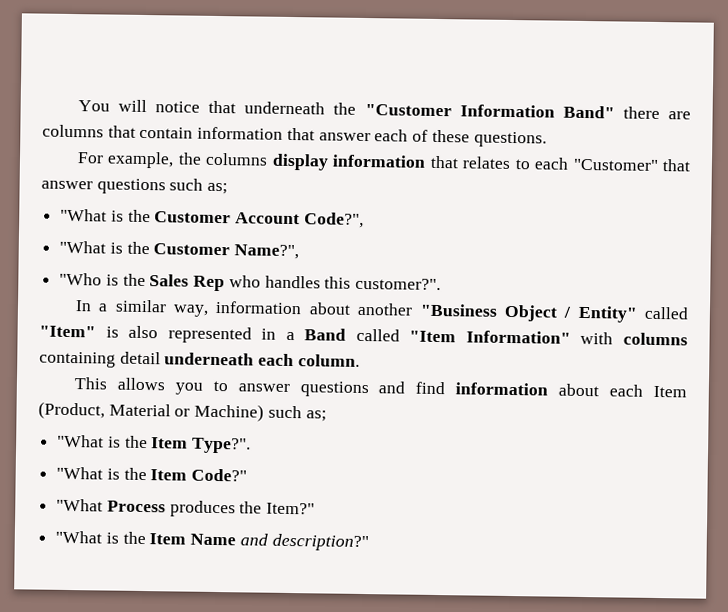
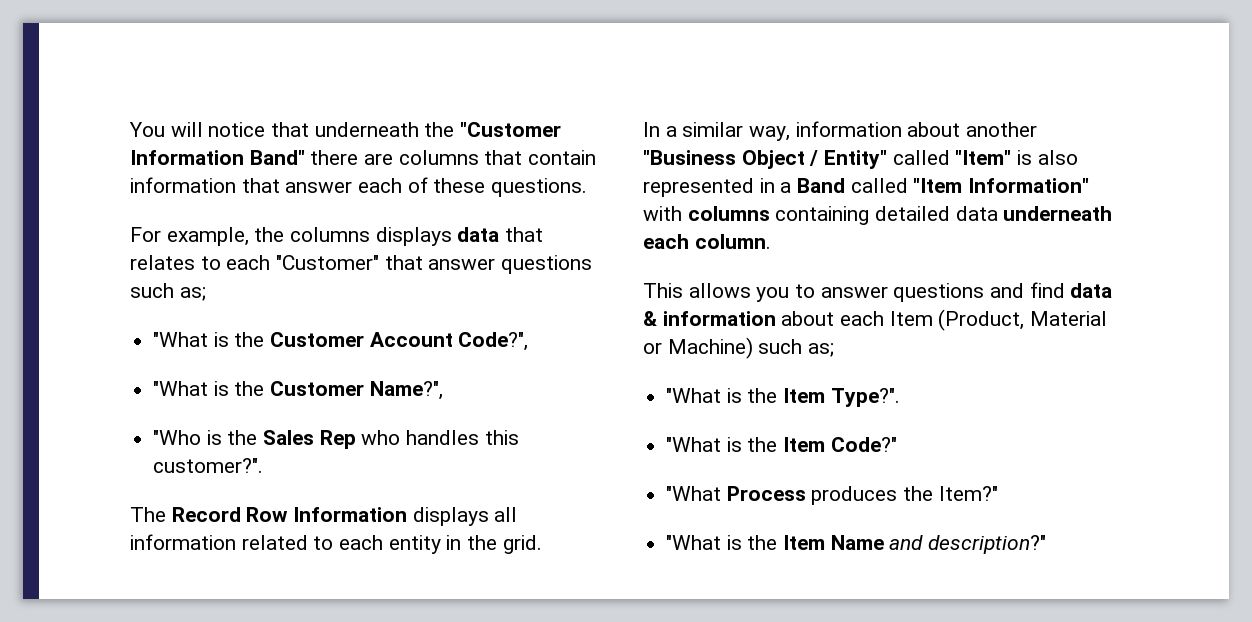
- For example, the columns display information that relates to each "Customer" that answer questions such as;
+ For example, the columns displays data that relates to each "Customer" that answer questions such as;
+ The Record Row Information displays all information related to each entity in the grid.
- In a similar way, information about another "Business Object / Entity" called "Item" is also represented in a Band called "Item Information" with columns containing detail underneath each column.
+ In a similar way, information about another "Business Object / Entity" called "Item" is also represented in a Band called "Item Information" with columns containing detailed data underneath each column.
- This allows you to answer questions and find information about each Item (Product, Material or Machine) such as;
+ This allows you to answer questions and find data & information about each Item (Product, Material or Machine) such as;

